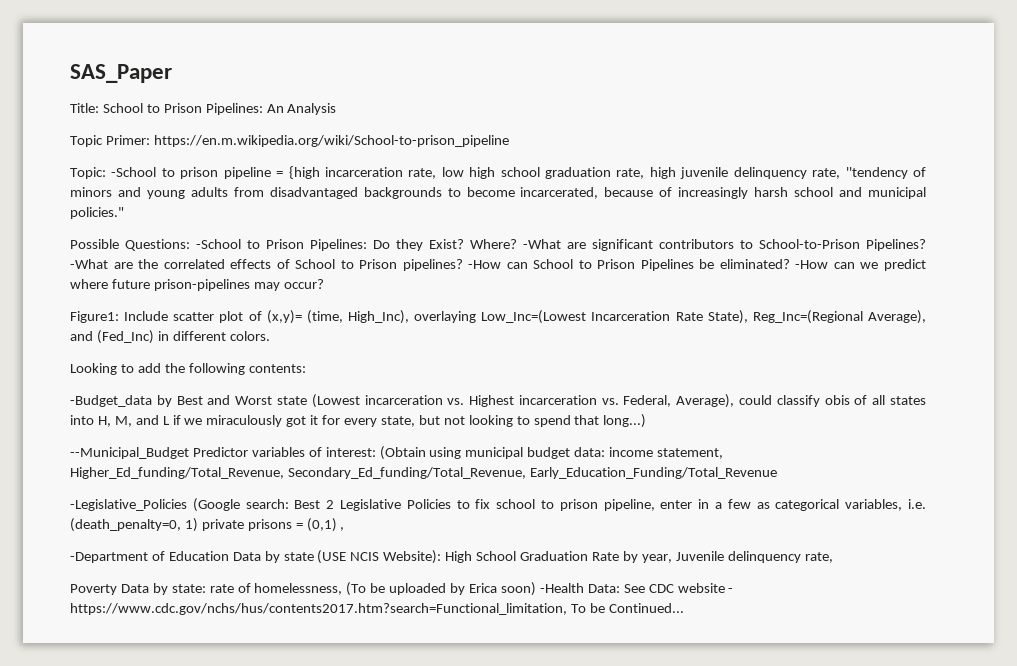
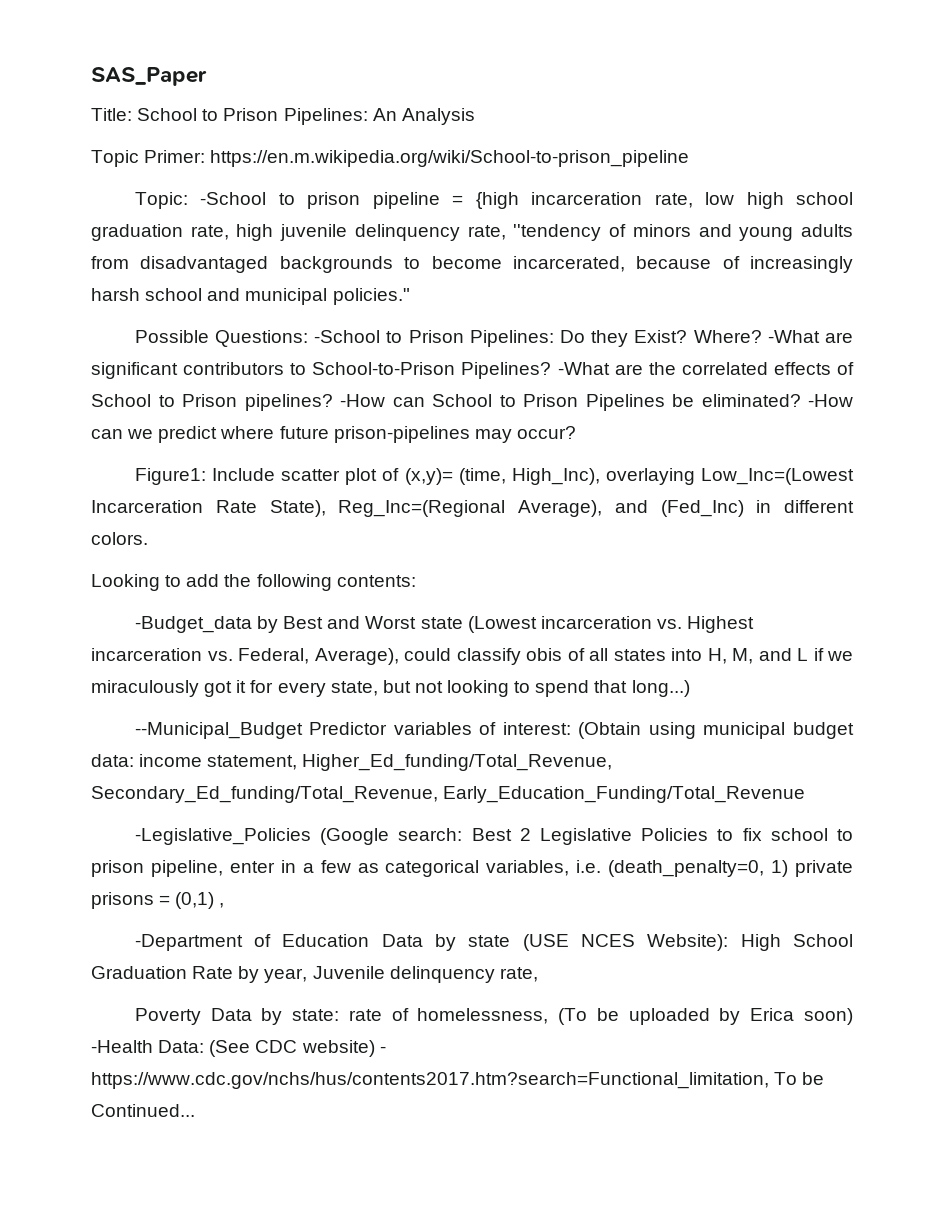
- -Department of Education Data by state (USE NCIS Website): High School Graduation Rate by year, Juvenile delinquency rate,
+ -Department of Education Data by state (USE NCES Website): High School Graduation Rate by year, Juvenile delinquency rate,
- Poverty Data by state: rate of homelessness, (To be uploaded by Erica soon) -Health Data: See CDC website - https://www.cdc.gov/nchs/hus/contents2017.htm?search=Functional_limitation, To be Continued...
+ Poverty Data by state: rate of homelessness, (To be uploaded by Erica soon) -Health Data: (See CDC website) - https://www.cdc.gov/nchs/hus/contents2017.htm?search=Functional_limitation, To be Continued...

